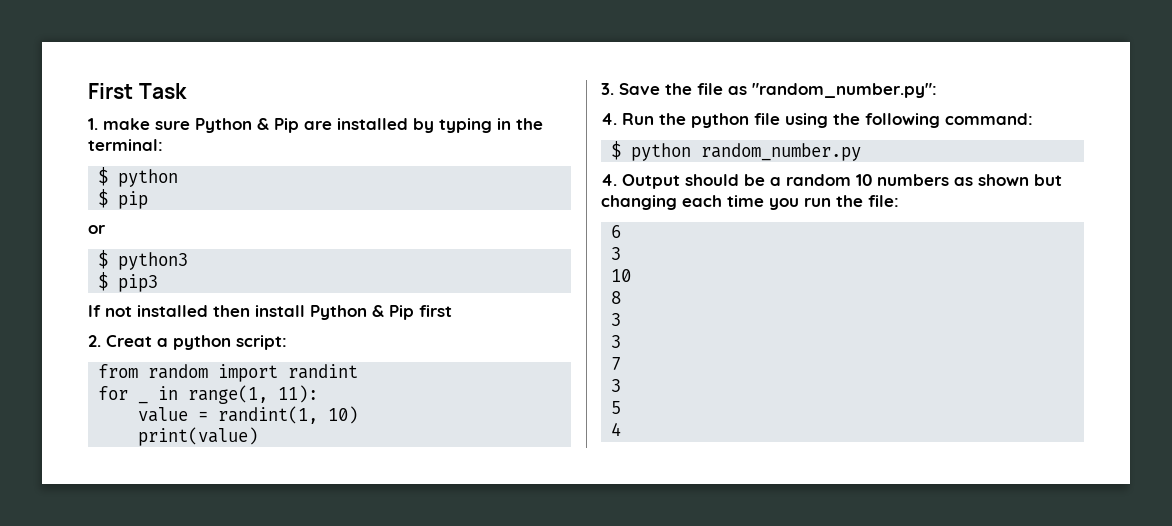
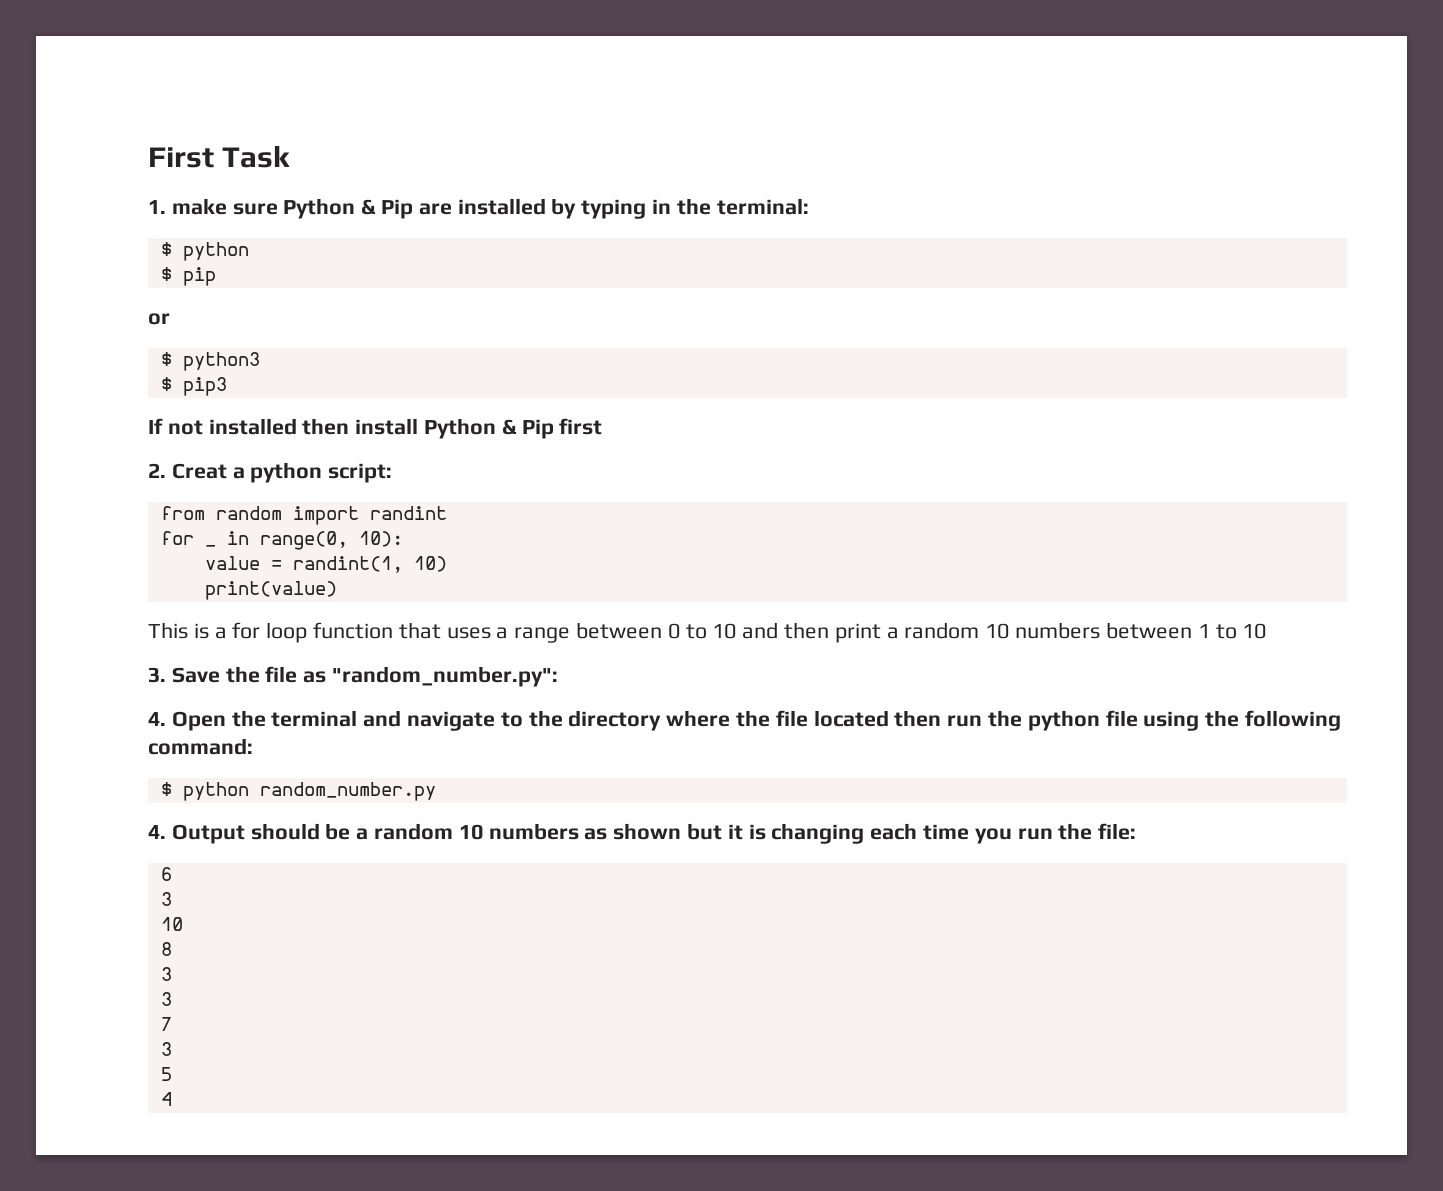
- for _ in range(1, 11):
+ for _ in range(0, 10):
+ This is a for loop function that uses a range between 0 to 10 and then print a random 10 numbers between 1 to 10
- 4. Run the python file using the following command:
+ 4. Open the terminal and navigate to the directory where the file located then run the python file using the following command:
- 4. Output should be a random 10 numbers as shown but changing each time you run the file:
+ 4. Output should be a random 10 numbers as shown but it is changing each time you run the file:

